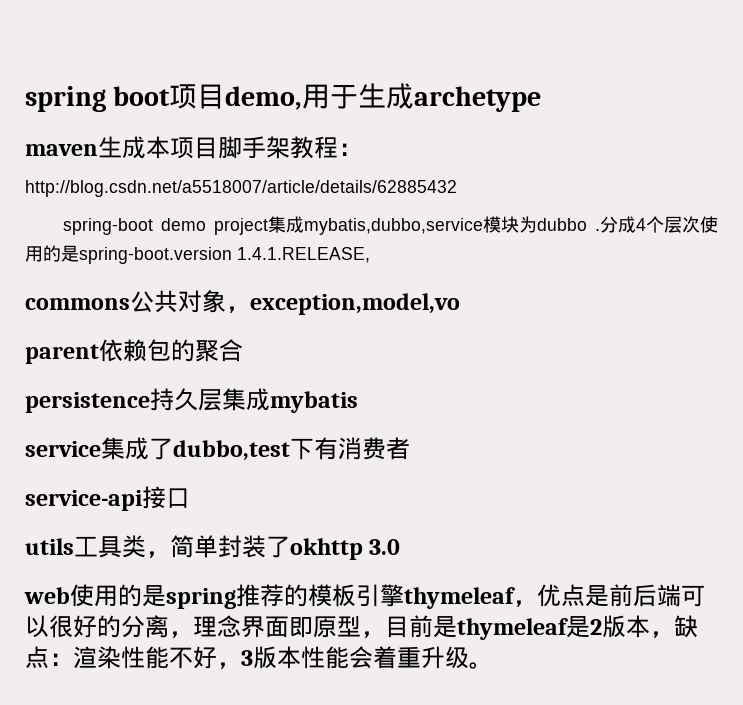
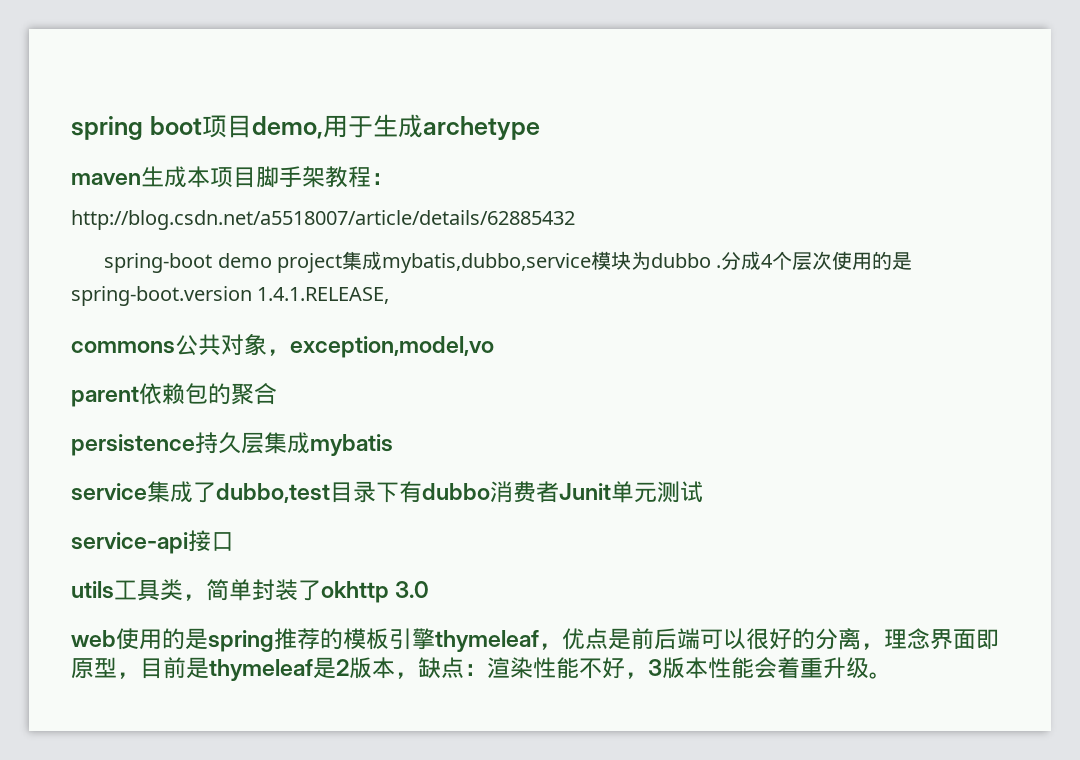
- service集成了dubbo,test下有消费者
+ service集成了dubbo,test目录下有dubbo消费者Junit单元测试

